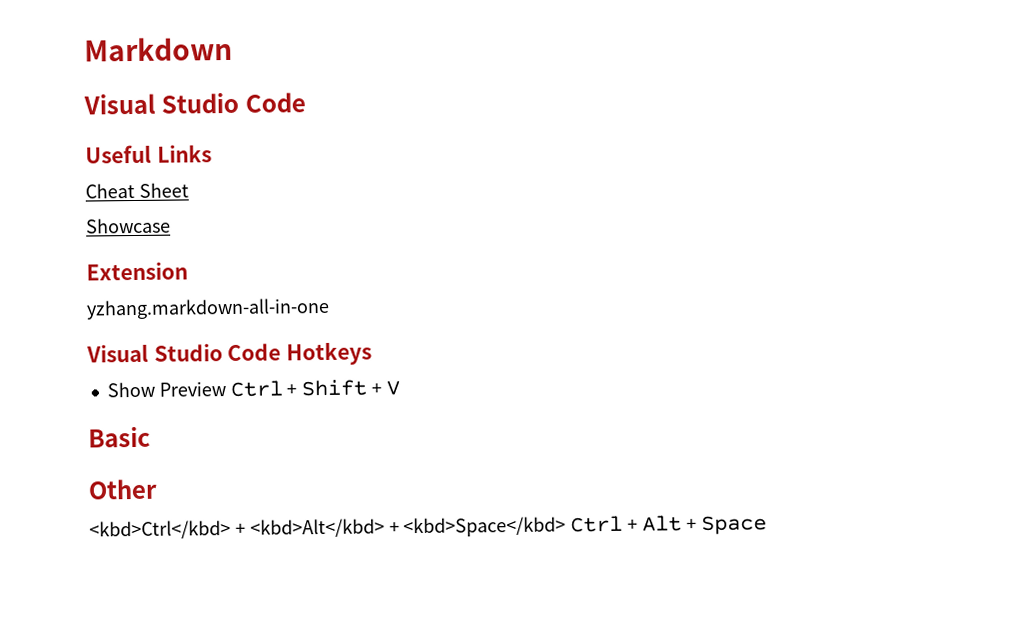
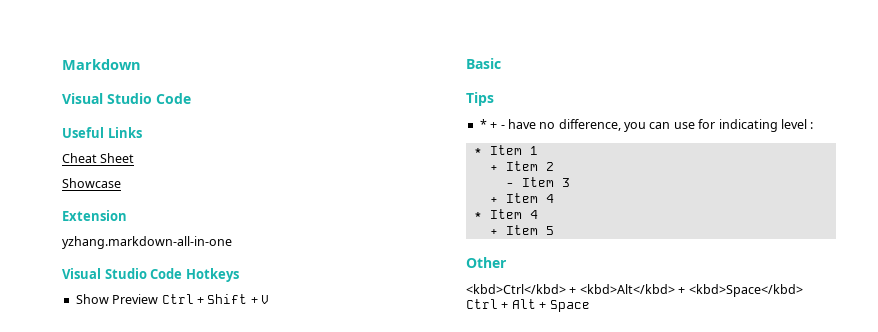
+ Tips
+ * + - have no difference, you can use for indicating level :
+ * Item 1
+ + Item 2
+ - Item 3
+ + Item 4
+ * Item 4
+ + Item 5

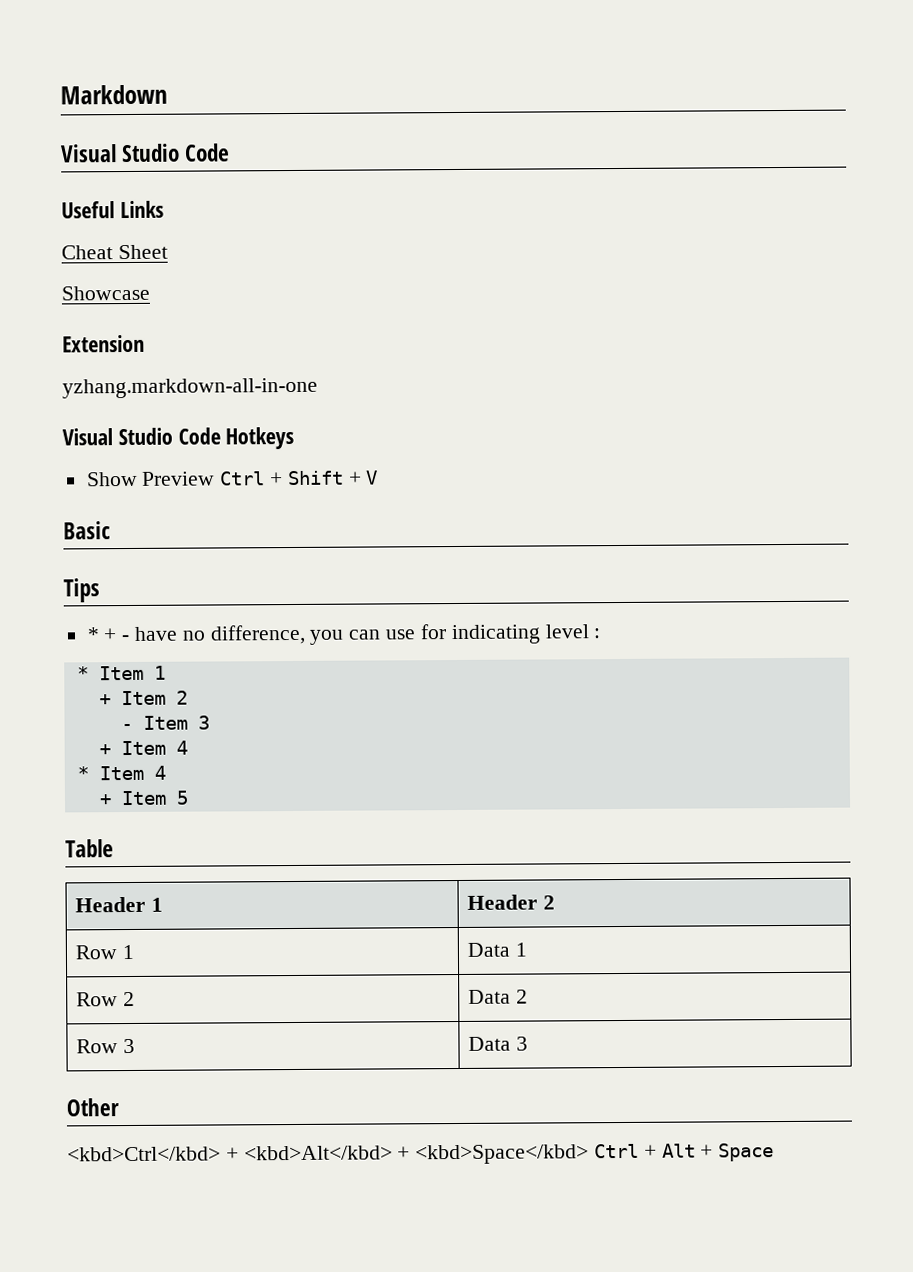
+ Table
+ Header 1 | Header 2
+ Row 1 | Data 1
+ Row 2 | Data 2
+ Row 3 | Data 3

